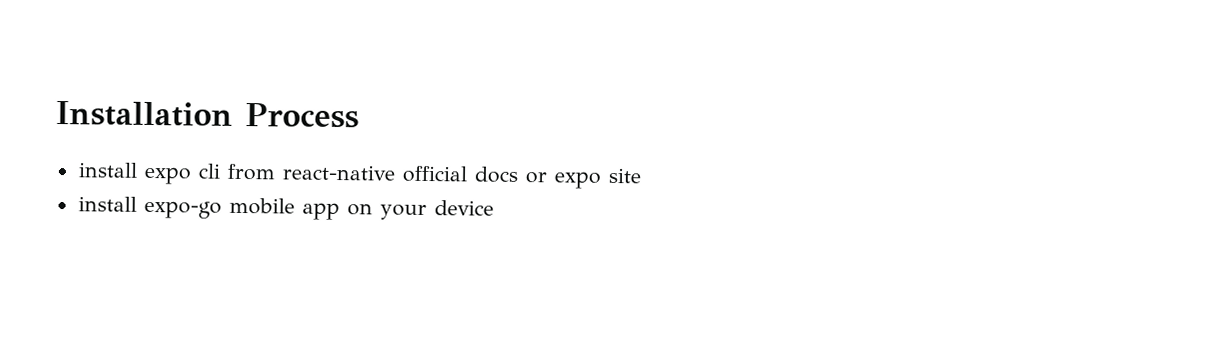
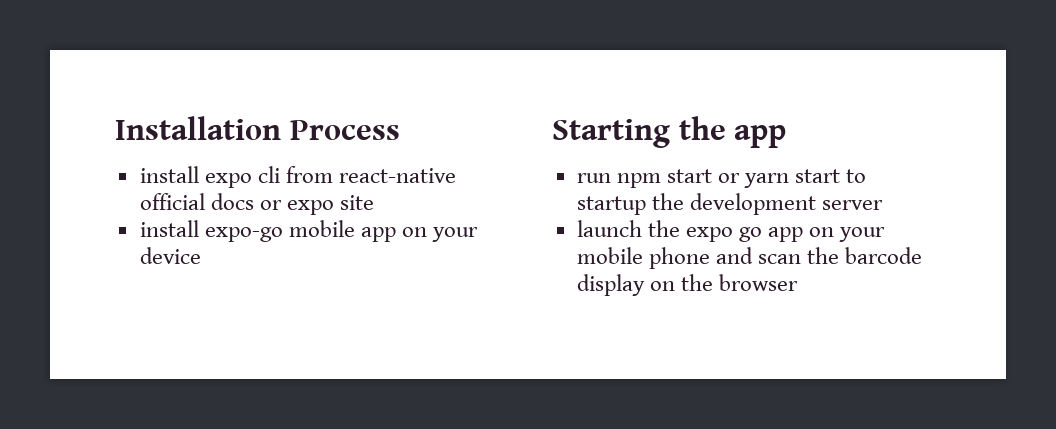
+ Starting the app
+ run npm start or yarn start to startup the development server
+ launch the expo go app on your mobile phone and scan the barcode display on the browser

